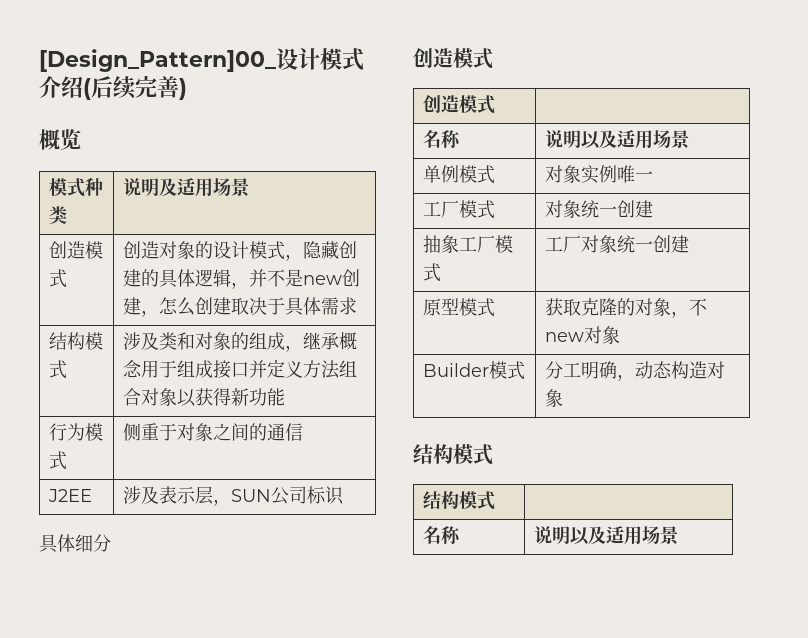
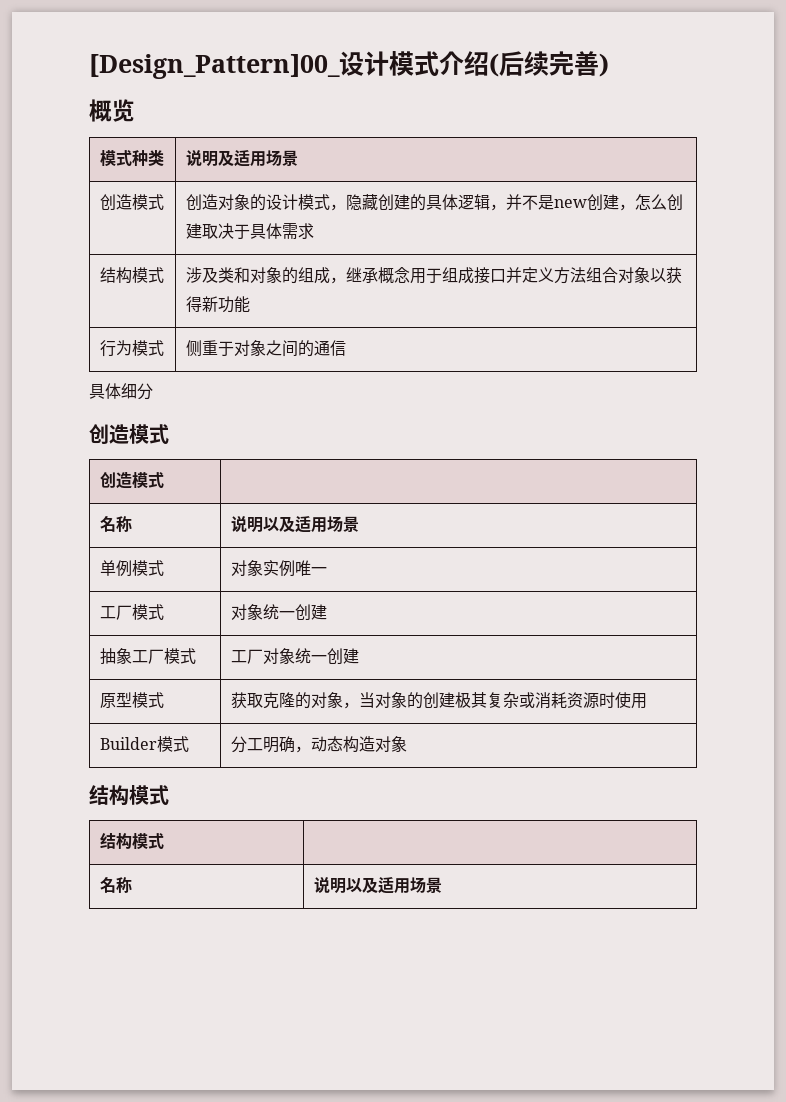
- J2EE | 涉及表示层，SUN公司标识
- 原型模式 | 获取克隆的对象，不new对象
+ 原型模式 | 获取克隆的对象，当对象的创建极其复杂或消耗资源时使用

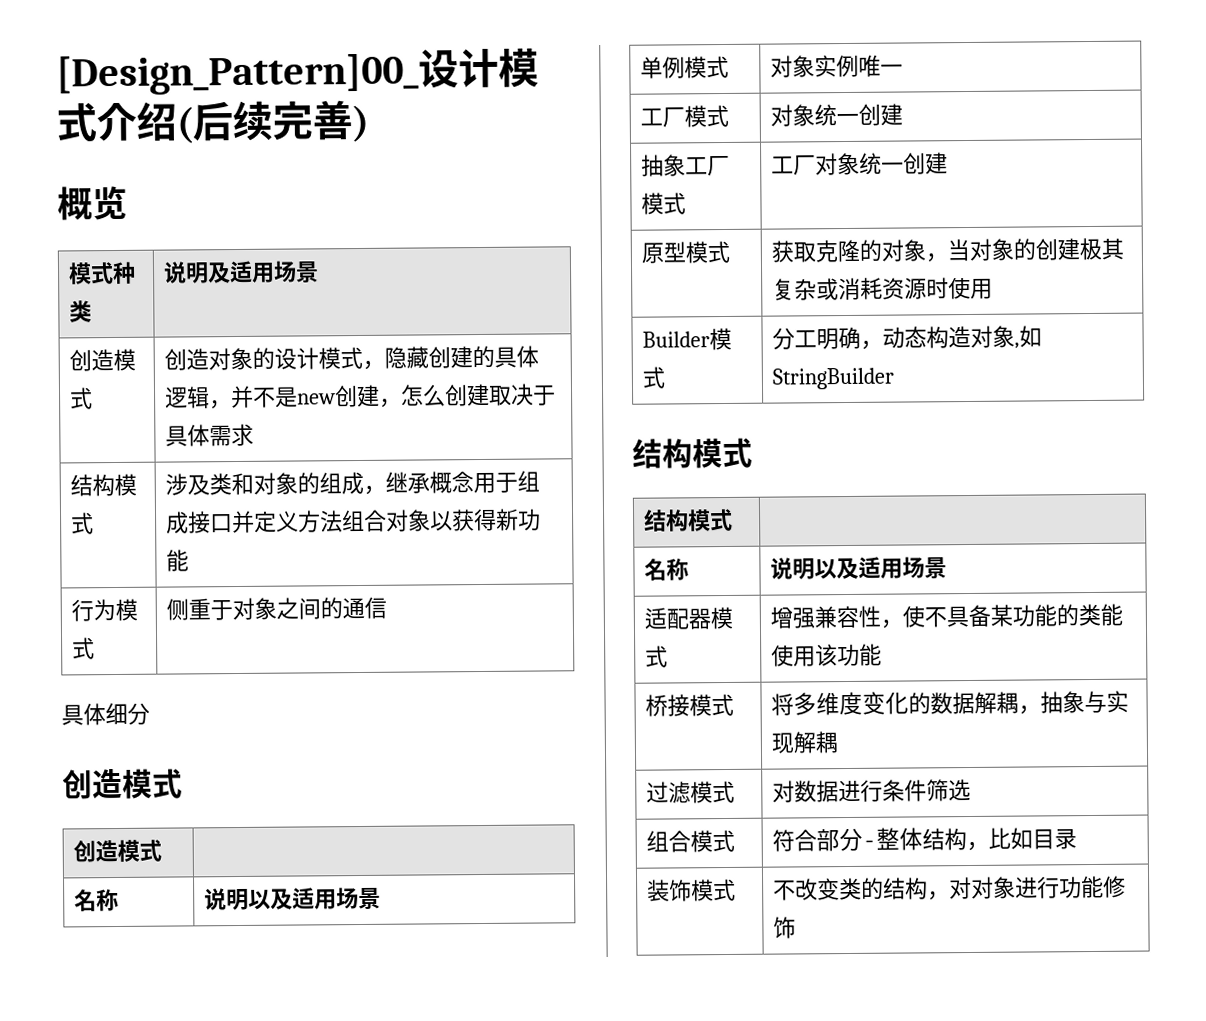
- Builder模式 | 分工明确，动态构造对象
+ Builder模式 | 分工明确，动态构造对象,如StringBuilder
+ 适配器模式 | 增强兼容性，使不具备某功能的类能使用该功能
+ 桥接模式 | 将多维度变化的数据解耦，抽象与实现解耦
+ 过滤模式 | 对数据进行条件筛选
+ 组合模式 | 符合部分-整体结构，比如目录
+ 装饰模式 | 不改变类的结构，对对象进行功能修饰

